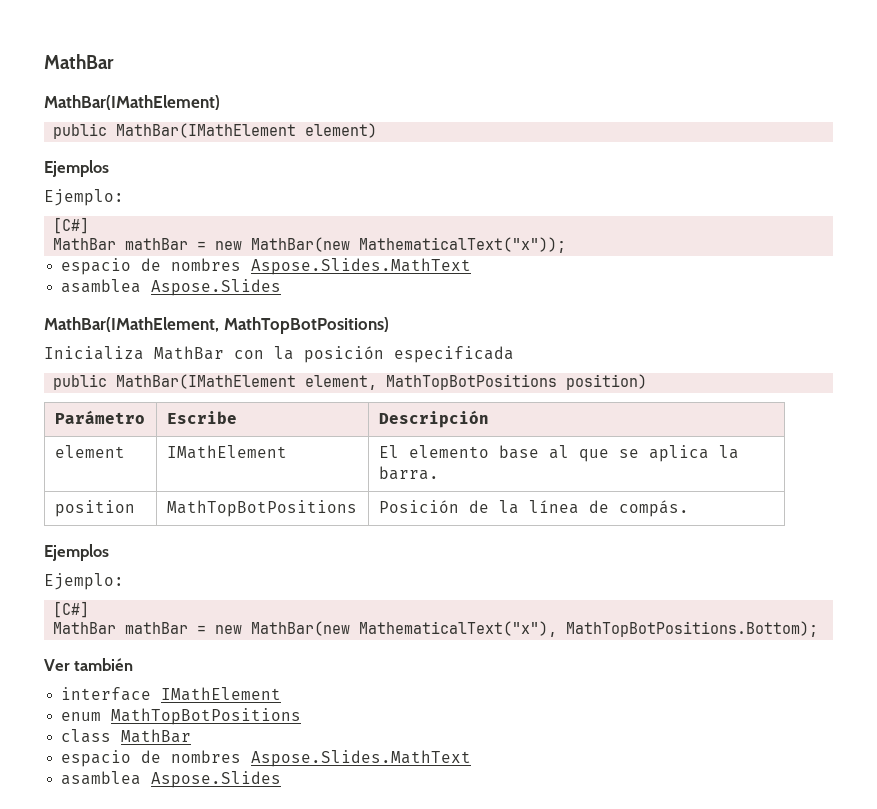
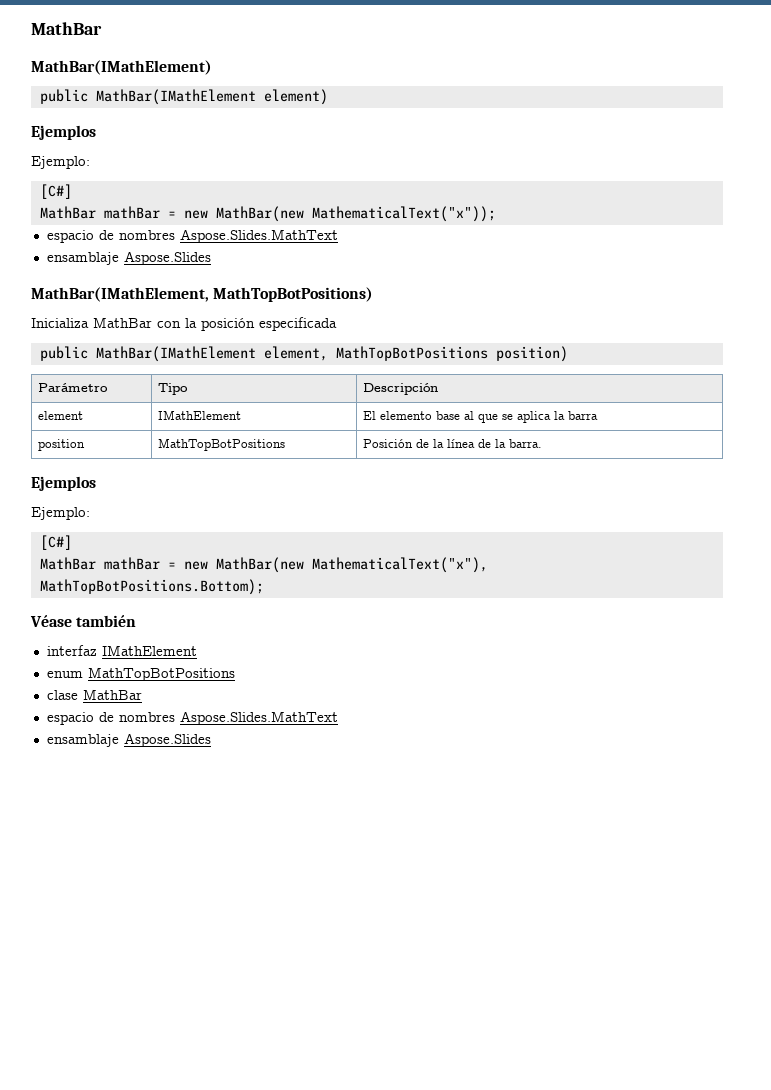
  MathBar mathBar = new MathBar(new MathematicalText("x"));
  espacio de nombres Aspose.Slides.MathText
- asamblea Aspose.Slides
+ ensamblaje Aspose.Slides
- Parámetro | Escribe | Descripción
+ Parámetro | Tipo | Descripción
- element | IMathElement | El elemento base al que se aplica la barra.
+ element | IMathElement | El elemento base al que se aplica la barra
- position | MathTopBotPositions | Posición de la línea de compás.
+ position | MathTopBotPositions | Posición de la línea de la barra.
- Ver también
+ Véase también
- interface IMathElement
+ interfaz IMathElement
- class MathBar
+ clase MathBar
  espacio de nombres Aspose.Slides.MathText
- asamblea Aspose.Slides
+ ensamblaje Aspose.Slides

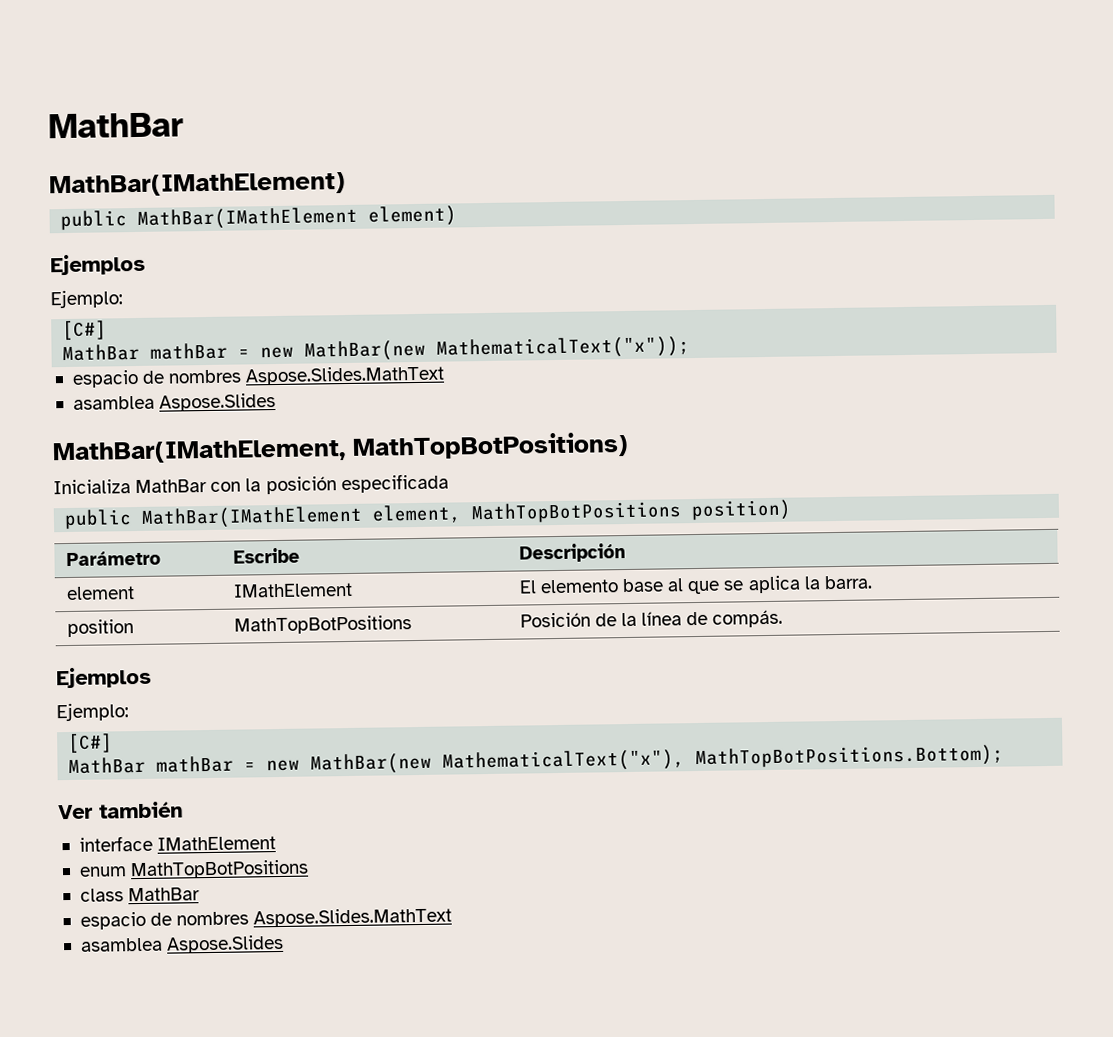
  MathBar mathBar = new MathBar(new MathematicalText("x"));
  espacio de nombres Aspose.Slides.MathText
- ensamblaje Aspose.Slides
+ asamblea Aspose.Slides
- Parámetro | Tipo | Descripción
+ Parámetro | Escribe | Descripción
- element | IMathElement | El elemento base al que se aplica la barra
+ element | IMathElement | El elemento base al que se aplica la barra.
- position | MathTopBotPositions | Posición de la línea de la barra.
+ position | MathTopBotPositions | Posición de la línea de compás.
- Véase también
+ Ver también
- interfaz IMathElement
+ interface IMathElement
- clase MathBar
+ class MathBar
  espacio de nombres Aspose.Slides.MathText
- ensamblaje Aspose.Slides
+ asamblea Aspose.Slides

